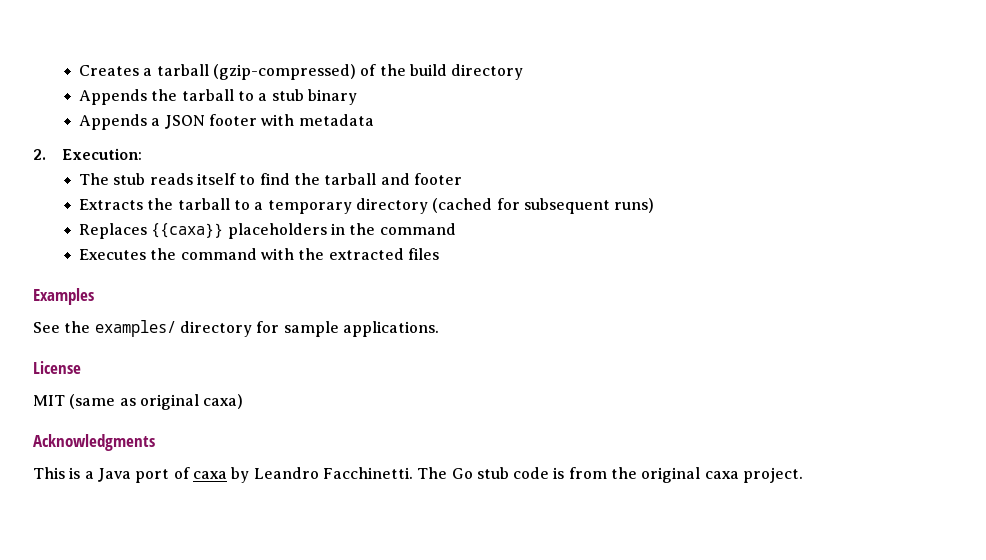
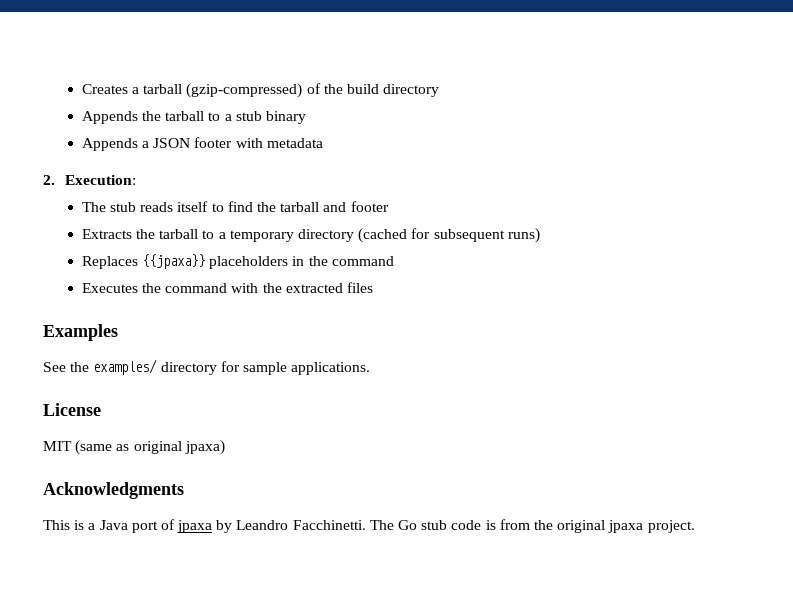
- Replaces {{caxa}} placeholders in the command
+ Replaces {{jpaxa}} placeholders in the command
- MIT (same as original caxa)
+ MIT (same as original jpaxa)
- This is a Java port of caxa by Leandro Facchinetti.
+ This is a Java port of jpaxa by Leandro Facchinetti.
- The Go stub code is from the original caxa project.
+ The Go stub code is from the original jpaxa project.

